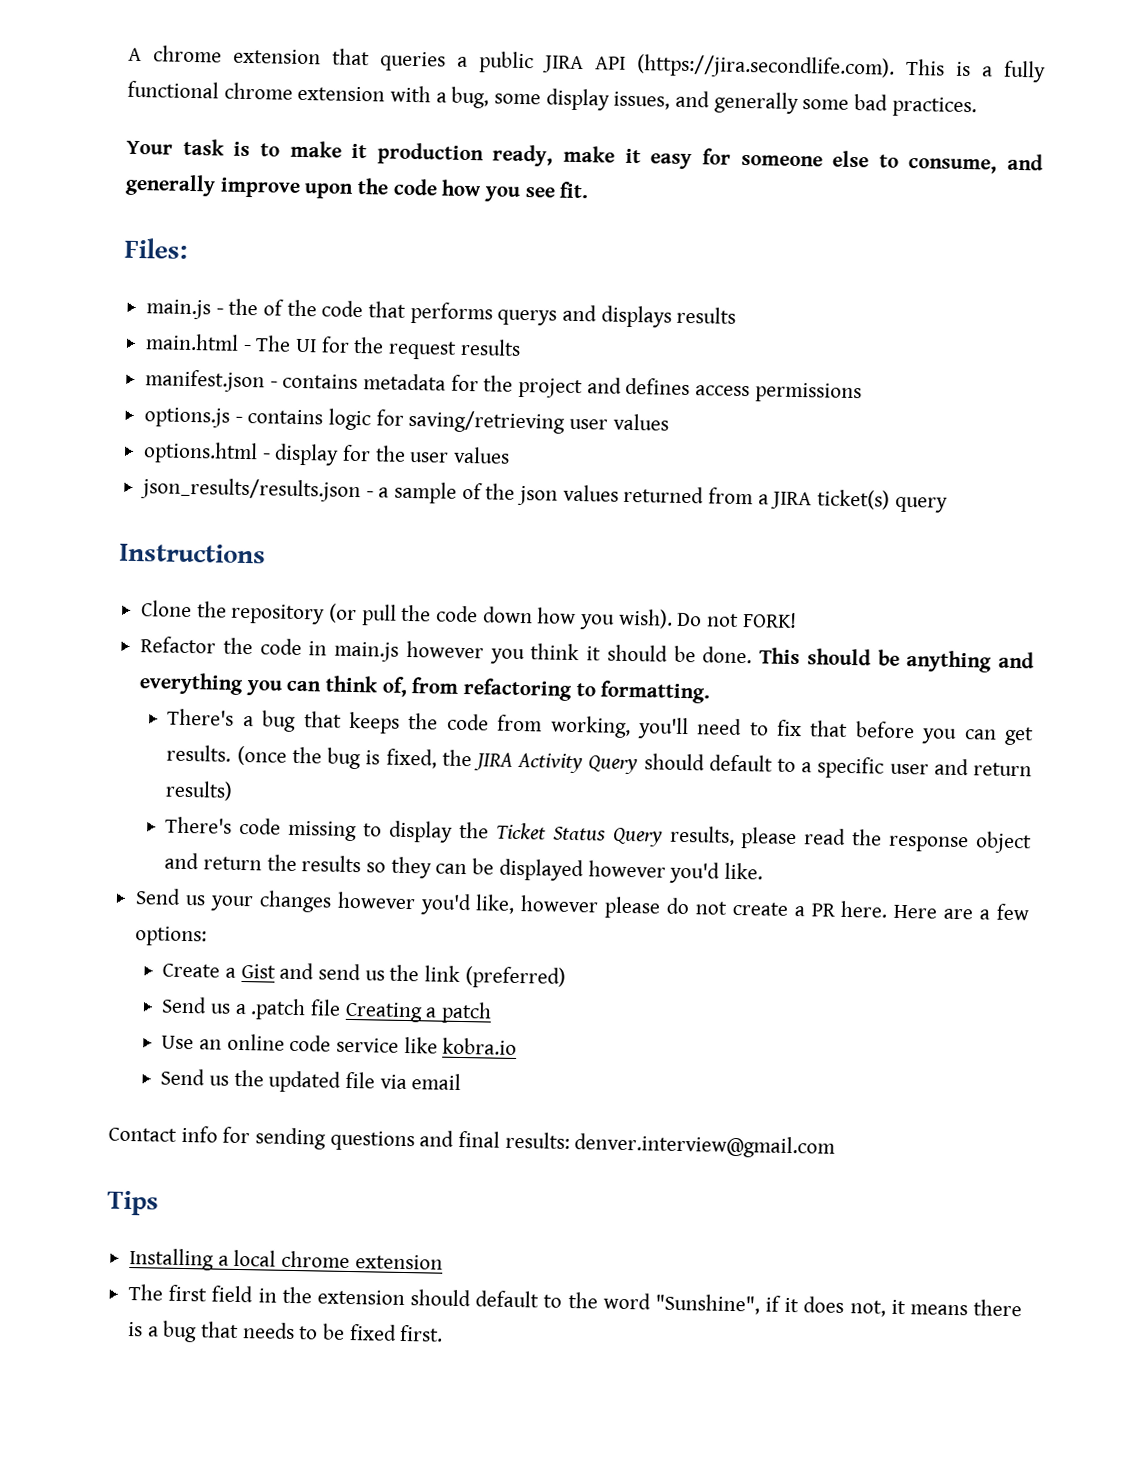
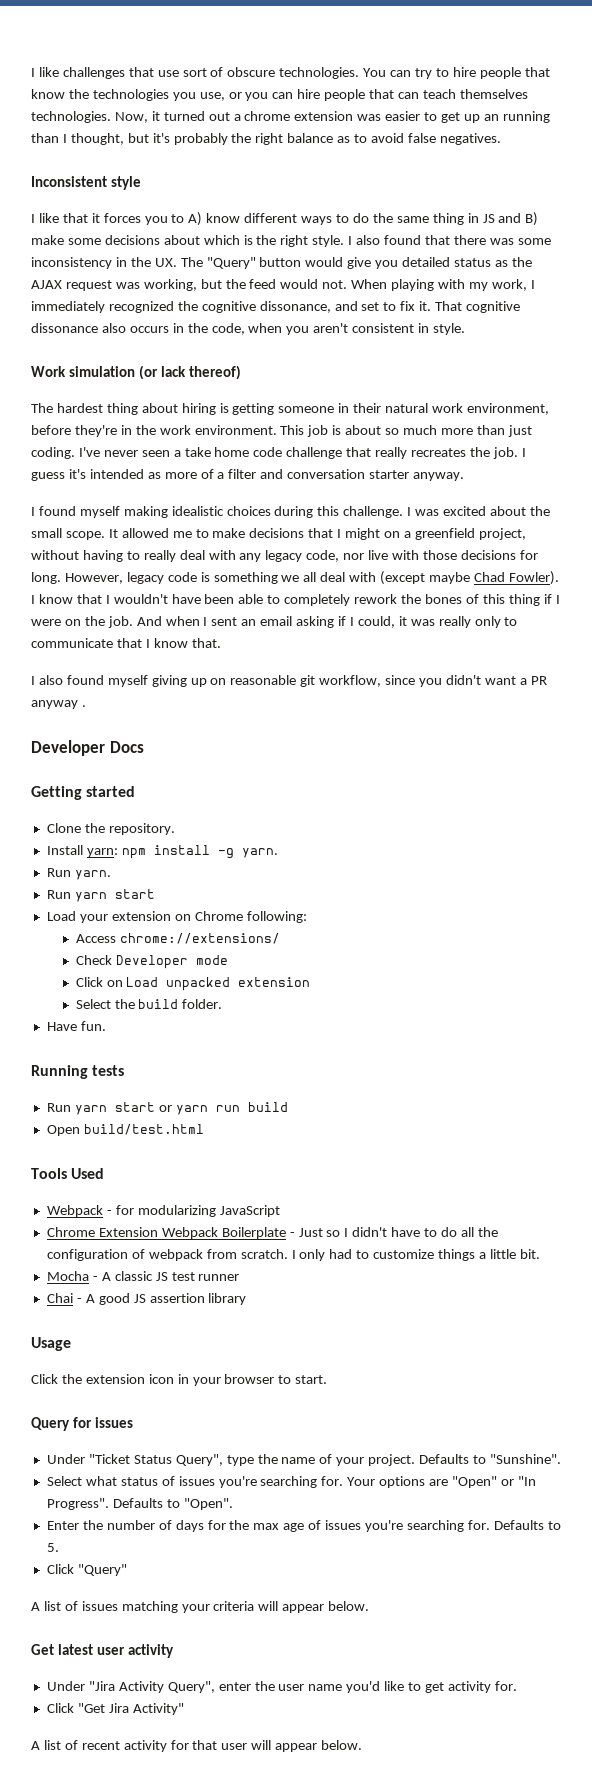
- A chrome extension that queries a public JIRA API (https://jira.secondlife.com). This is a fully functional chrome extension with a bug, some display issues, and generally some bad practices.
- Your task is to make it production ready, make it easy for someone else to consume, and generally improve upon the code how you see fit.
- Files:
- main.js - the of the code that performs querys and displays results
- main.html - The UI for the request results
- manifest.json - contains metadata for the project and defines access permissions
- options.js - contains logic for saving/retrieving user values
- options.html - display for the user values
- json_results/results.json - a sample of the json values returned from a JIRA ticket(s) query
- Instructions
- Clone the repository (or pull the code down how you wish). Do not FORK!
- Refactor the code in main.js however you think it should be done. This should be anything and everything you can think of, from refactoring to formatting.
- There's a bug that keeps the code from working, you'll need to fix that before you can get results. (once the bug is fixed, the JIRA Activity Query should default to a specific user and return results)
- There's code missing to display the Ticket Status Query results, please read the response object and return the results so they can be displayed however you'd like.
- Send us your changes however you'd like, however please do not create a PR here. Here are a few options:
- Create a Gist and send us the link (preferred)
- Send us a .patch file Creating a patch
- Use an online code service like kobra.io
- Send us the updated file via email
- Contact info for sending questions and final results: denver.interview@gmail.com
- Tips
- Installing a local chrome extension
- The first field in the extension should default to the word "Sunshine", if it does not, it means there is a bug that needs to be fixed first.
+ I like challenges that use sort of obscure technologies. You can try to hire people that know the technologies you use, or you can hire people that can teach themselves technologies. Now, it turned out a chrome extension was easier to get up an running than I thought, but it's probably the right balance as to avoid false negatives.
+ Inconsistent style
+ I like that it forces you to A) know different ways to do the same thing in JS and B) make some decisions about which is the right style. I also found that there was some inconsistency in the UX. The "Query" button would give you detailed status as the AJAX request was working, but the feed would not. When playing with my work, I immediately recognized the cognitive dissonance, and set to fix it. That cognitive dissonance also occurs in the code, when you aren't consistent in style.
+ Work simulation (or lack thereof)
+ The hardest thing about hiring is getting someone in their natural work environment, before they're in the work environment. This job is about so much more than just coding. I've never seen a take home code challenge that really recreates the job. I guess it's intended as more of a filter and conversation starter anyway.
+ I found myself making idealistic choices during this challenge. I was excited about the small scope. It allowed me to make decisions that I might on a greenfield project, without having to really deal with any legacy code, nor live with those decisions for long. However, legacy code is something we all deal with (except maybe Chad Fowler). I know that I wouldn't have been able to completely rework the bones of this thing if I were on the job. And when I sent an email asking if I could, it was really only to communicate that I know that.
+ I also found myself giving up on reasonable git workflow, since you didn't want a PR anyway .
+ Developer Docs
+ Getting started
+ Clone the repository.
+ Install yarn: npm install -g yarn.
+ Run yarn.
+ Run yarn start
+ Load your extension on Chrome following:
+ Access chrome://extensions/
+ Check Developer mode
+ Click on Load unpacked extension
+ Select the build folder.
+ Have fun.
+ Running tests
+ Run yarn start or yarn run build
+ Open build/test.html
+ Tools Used
+ Webpack - for modularizing JavaScript
+ Chrome Extension Webpack Boilerplate - Just so I didn't have to do all the configuration of webpack from scratch. I only had to customize things a little bit.
+ Mocha - A classic JS test runner
+ Chai - A good JS assertion library
+ Usage
+ Click the extension icon in your browser to start.
+ Query for issues
+ Under "Ticket Status Query", type the name of your project. Defaults to "Sunshine".
+ Select what status of issues you're searching for. Your options are "Open" or "In Progress". Defaults to "Open".
+ Enter the number of days for the max age of issues you're searching for. Defaults to 5.
+ Click "Query"
+ A list of issues matching your criteria will appear below.
+ Get latest user activity
+ Under "Jira Activity Query", enter the user name you'd like to get activity for.
+ Click "Get Jira Activity"
+ A list of recent activity for that user will appear below.

